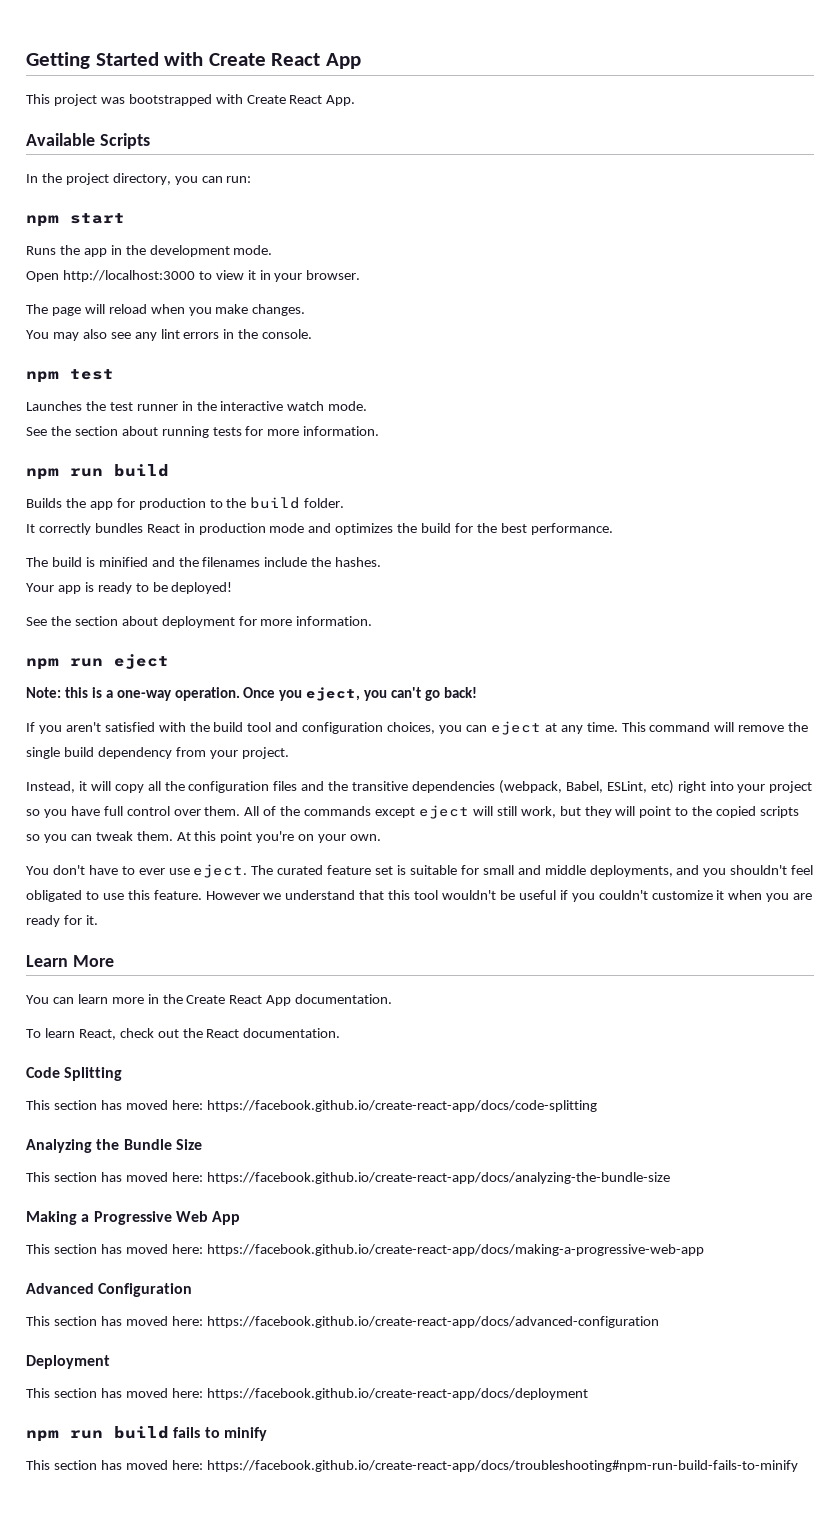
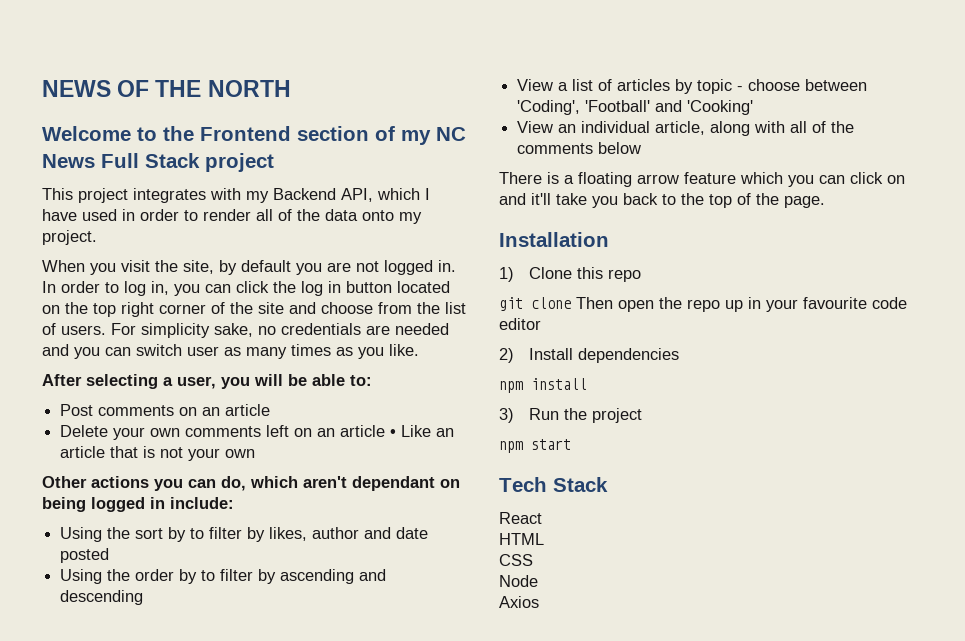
- Getting Started with Create React App
- This project was bootstrapped with Create React App.
- Available Scripts
- In the project directory, you can run:
+ NEWS OF THE NORTH
+ Welcome to the Frontend section of my NC News Full Stack project
+ This project integrates with my Backend API, which I have used in order to render all of the data onto my project.
+ When you visit the site, by default you are not logged in. In order to log in, you can click the log in button located on the top right corner of the site and choose from the list of users. For simplicity sake, no credentials are needed and you can switch user as many times as you like.
+ After selecting a user, you will be able to:
+ Post comments on an article
+ Delete your own comments left on an article • Like an article that is not your own
+ Other actions you can do, which aren't dependant on being logged in include:
+ Using the sort by to filter by likes, author and date posted
+ Using the order by to filter by ascending and descending
+ View a list of articles by topic - choose between 'Coding', 'Football' and 'Cooking'
+ View an individual article, along with all of the comments below
+ There is a floating arrow feature which you can click on and it'll take you back to the top of the page.
+ Installation
+ 1) Clone this repo
+ git clone Then open the repo up in your favourite code editor
+ 2) Install dependencies
+ npm install
+ 3) Run the project
  npm start
- Runs the app in the development mode.
- Open http://localhost:3000 to view it in your browser.
- The page will reload when you make changes.
- You may also see any lint errors in the console.
- npm test
- Launches the test runner in the interactive watch mode.
- See the section about running tests for more information.
- npm run build
- Builds the app for production to the build folder.
- It correctly bundles React in production mode and optimizes the build for the best performance.
- The build is minified and the filenames include the hashes.
- Your app is ready to be deployed!
- See the section about deployment for more information.
- npm run eject
- Note: this is a one-way operation. Once you eject, you can't go back!
- If you aren't satisfied with the build tool and configuration choices, you can eject at any time. This command will remove the single build dependency from your project.
- Instead, it will copy all the configuration files and the transitive dependencies (webpack, Babel, ESLint, etc) right into your project so you have full control over them. All of the commands except eject will still work, but they will point to the copied scripts so you can tweak them. At this point you're on your own.
- You don't have to ever use eject. The curated feature set is suitable for small and middle deployments, and you shouldn't feel obligated to use this feature. However we understand that this tool wouldn't be useful if you couldn't customize it when you are ready for it.
- Learn More
- You can learn more in the Create React App documentation.
- To learn React, check out the React documentation.
- Code Splitting
- This section has moved here: https://facebook.github.io/create-react-app/docs/code-splitting
- Analyzing the Bundle Size
- This section has moved here: https://facebook.github.io/create-react-app/docs/analyzing-the-bundle-size
- Making a Progressive Web App
- This section has moved here: https://facebook.github.io/create-react-app/docs/making-a-progressive-web-app
- Advanced Configuration
- This section has moved here: https://facebook.github.io/create-react-app/docs/advanced-configuration
- Deployment
- This section has moved here: https://facebook.github.io/create-react-app/docs/deployment
- npm run build fails to minify
- This section has moved here: https://facebook.github.io/create-react-app/docs/troubleshooting#npm-run-build-fails-to-minify
+ Tech Stack
+ React
+ HTML
+ CSS
+ Node
+ Axios

